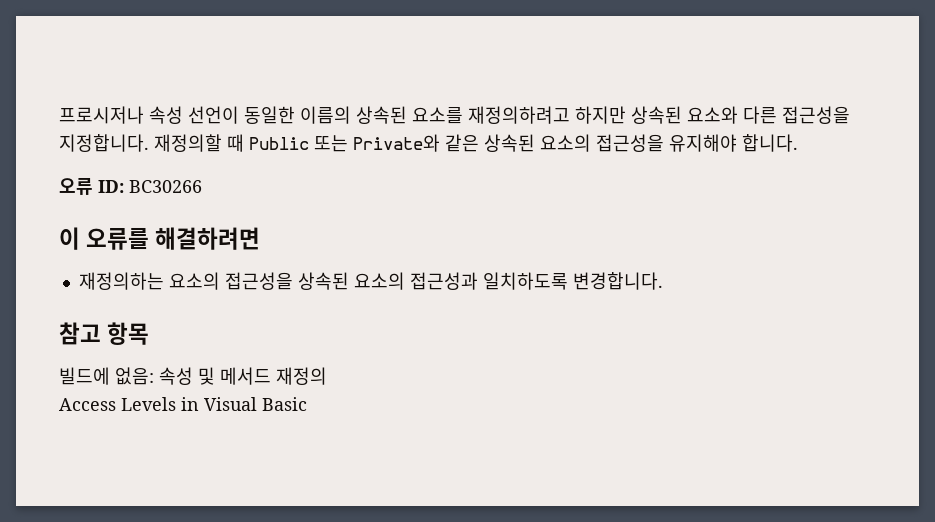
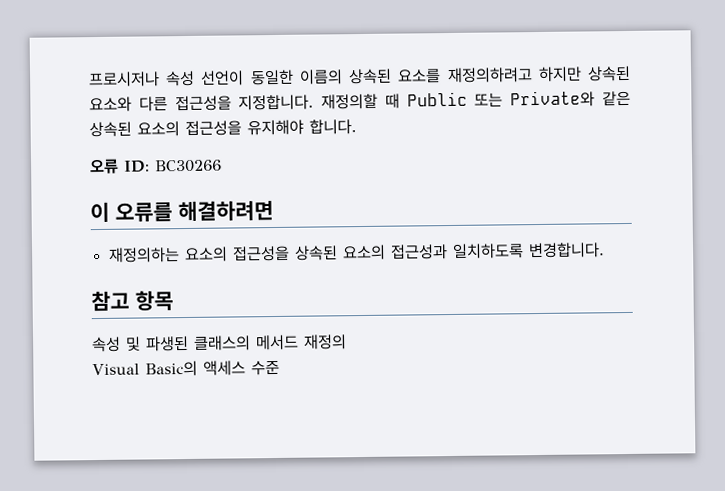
- 빌드에 없음: 속성 및 메서드 재정의
- Access Levels in Visual Basic
+ 속성 및 파생된 클래스의 메서드 재정의
+ Visual Basic의 액세스 수준

